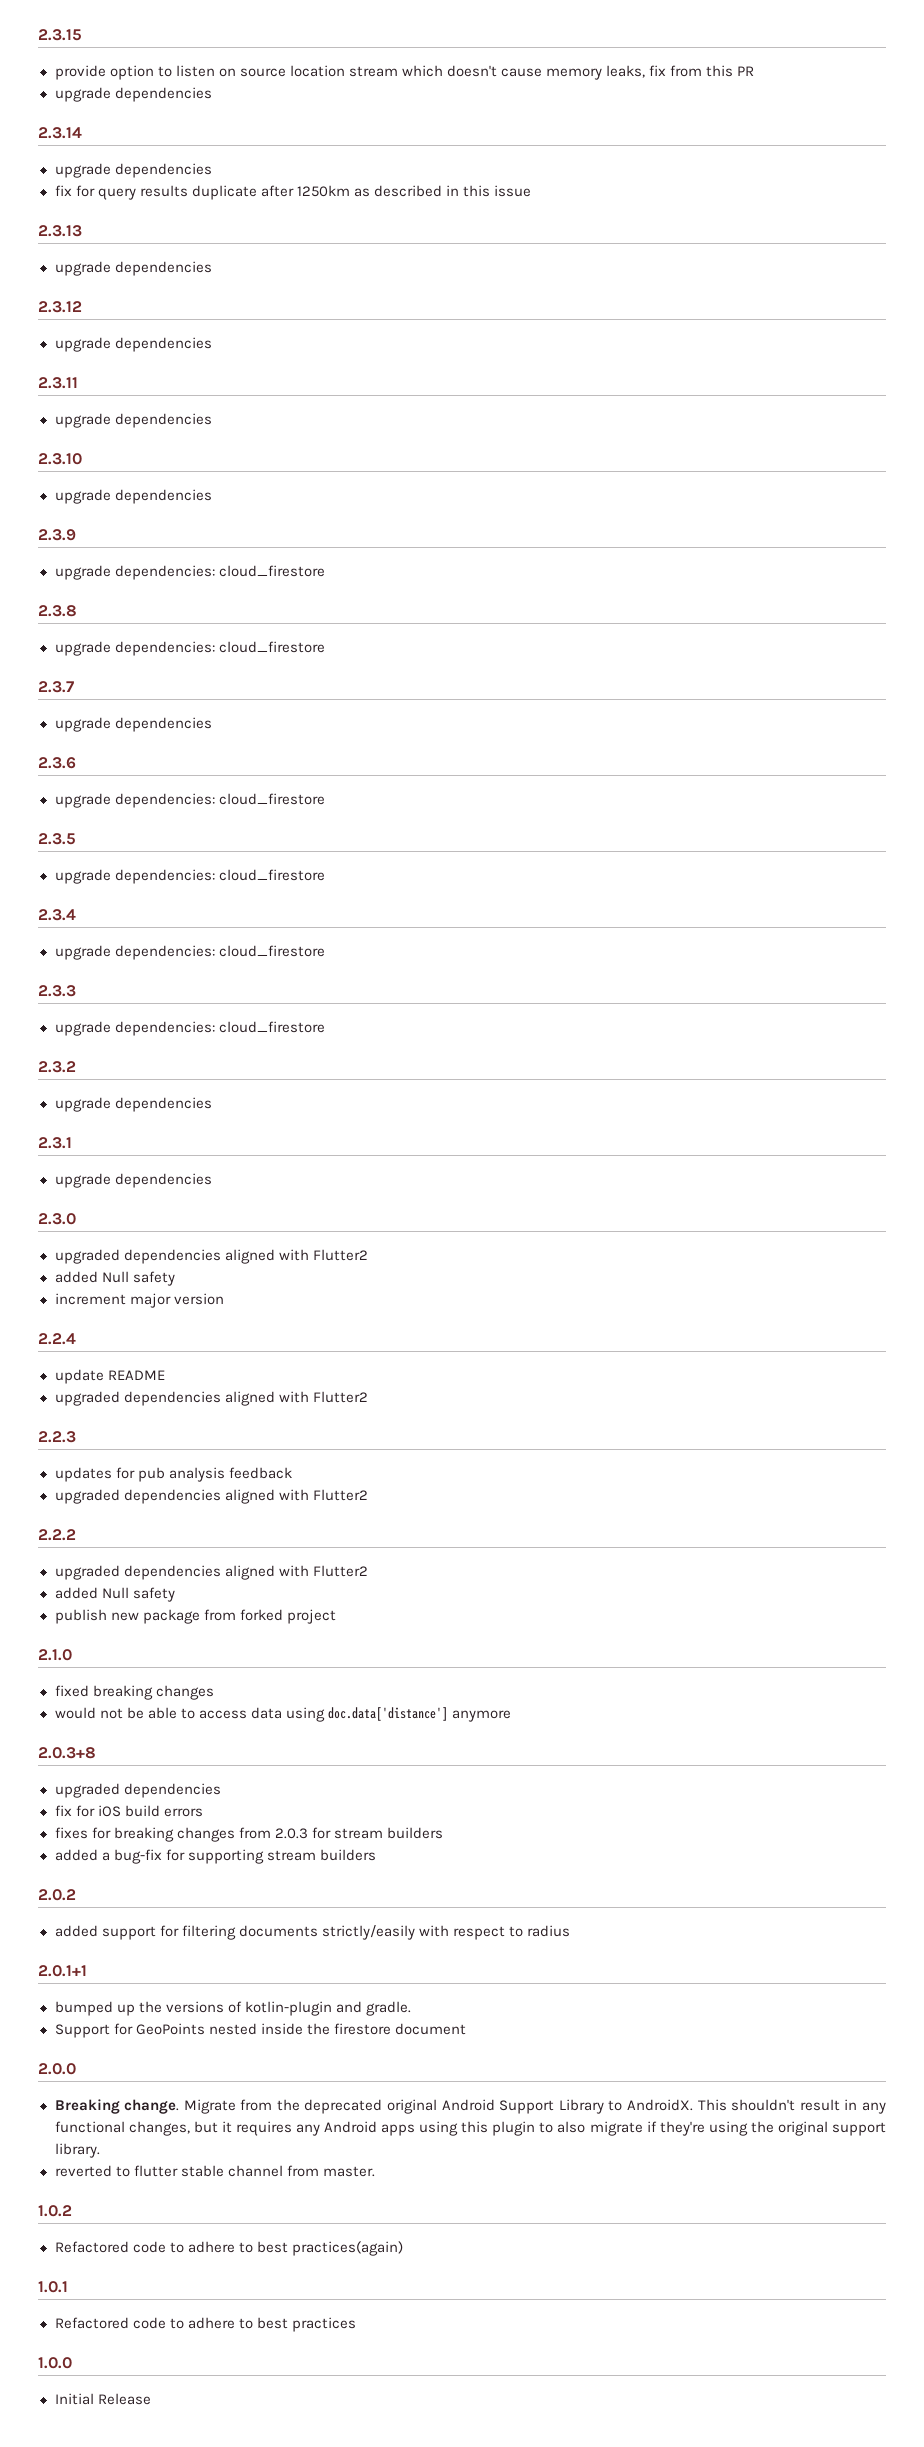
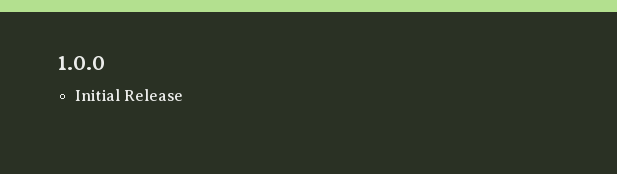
- 2.3.15
- provide option to listen on source location stream which doesn't cause memory leaks, fix from this PR
- upgrade dependencies
- 2.3.14
- upgrade dependencies
- fix for query results duplicate after 1250km as described in this issue
- 2.3.13
- upgrade dependencies
- 2.3.12
- upgrade dependencies
- 2.3.11
- upgrade dependencies
- 2.3.10
- upgrade dependencies
- 2.3.9
- upgrade dependencies: cloud_firestore
- 2.3.8
- upgrade dependencies: cloud_firestore
- 2.3.7
- upgrade dependencies
- 2.3.6
- upgrade dependencies: cloud_firestore
- 2.3.5
- upgrade dependencies: cloud_firestore
- 2.3.4
- upgrade dependencies: cloud_firestore
- 2.3.3
- upgrade dependencies: cloud_firestore
- 2.3.2
- upgrade dependencies
- 2.3.1
- upgrade dependencies
- 2.3.0
- upgraded dependencies aligned with Flutter2
- added Null safety
- increment major version
- 2.2.4
- update README
- upgraded dependencies aligned with Flutter2
- 2.2.3
- updates for pub analysis feedback
- upgraded dependencies aligned with Flutter2
- 2.2.2
- upgraded dependencies aligned with Flutter2
- added Null safety
- publish new package from forked project
- 2.1.0
- fixed breaking changes
- would not be able to access data using doc.data['distance'] anymore
- 2.0.3+8
- upgraded dependencies
- fix for iOS build errors
- fixes for breaking changes from 2.0.3 for stream builders
- added a bug-fix for supporting stream builders
- 2.0.2
- added support for filtering documents strictly/easily with respect to radius
- 2.0.1+1
- bumped up the versions of kotlin-plugin and gradle.
- Support for GeoPoints nested inside the firestore document
- 2.0.0
- Breaking change. Migrate from the deprecated original Android Support Library to AndroidX. This shouldn't result in any functional changes, but it requires any Android apps using this plugin to also migrate if they're using the original support library.
- reverted to flutter stable channel from master.
- 1.0.2
- Refactored code to adhere to best practices(again)
- 1.0.1
- Refactored code to adhere to best practices

